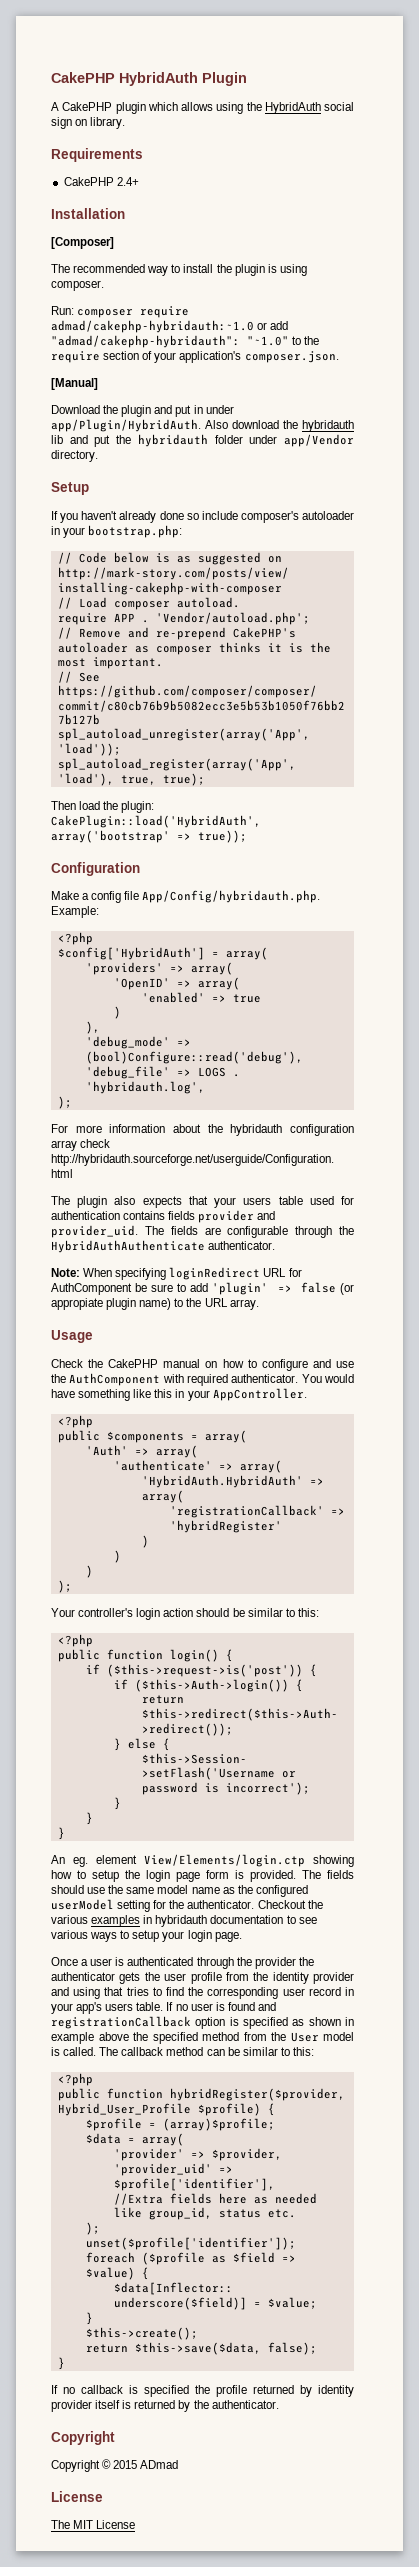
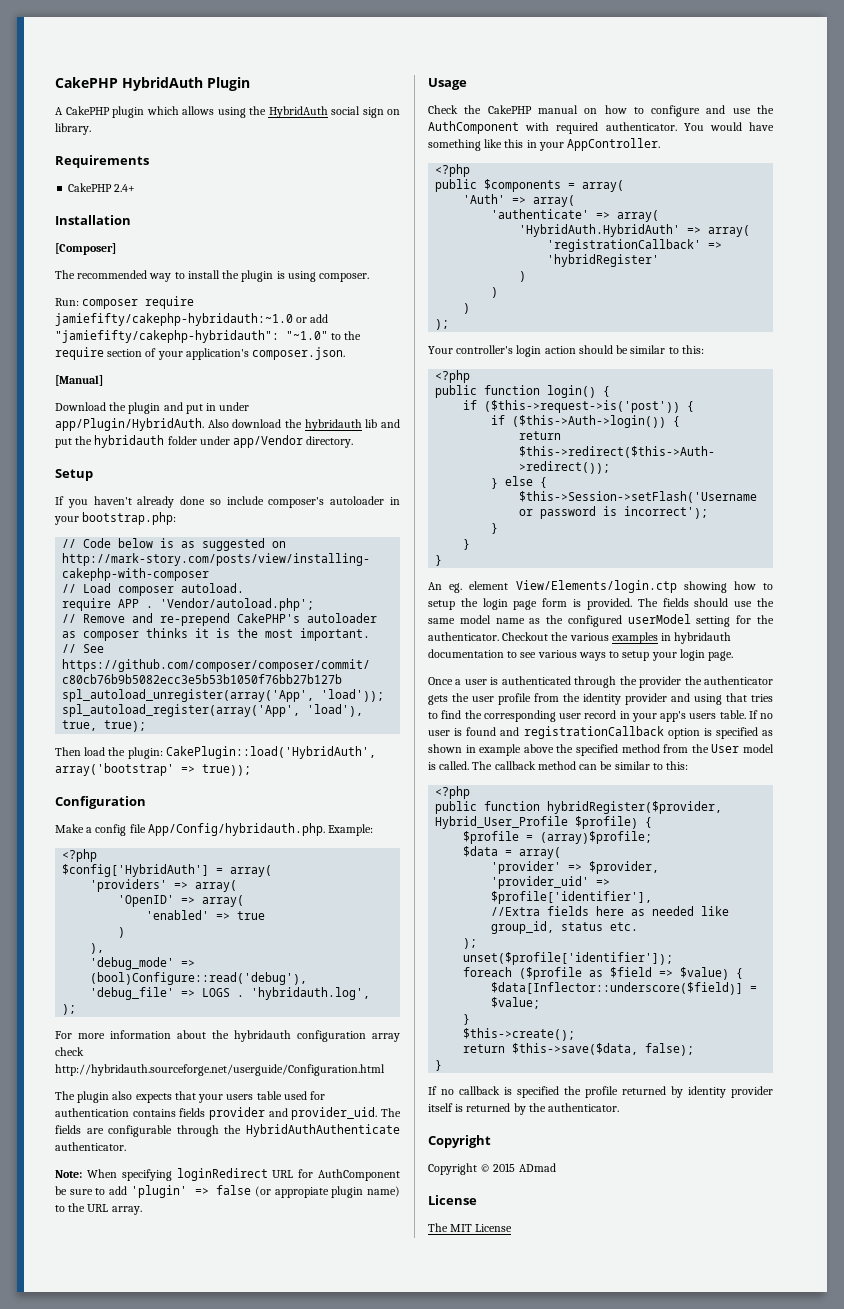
- Run: composer require admad/cakephp-hybridauth:~1.0 or add "admad/cakephp-hybridauth": "~1.0" to the require section of your application's composer.json.
+ Run: composer require jamiefifty/cakephp-hybridauth:~1.0 or add "jamiefifty/cakephp-hybridauth": "~1.0" to the require section of your application's composer.json.

